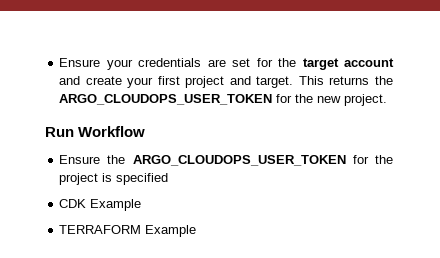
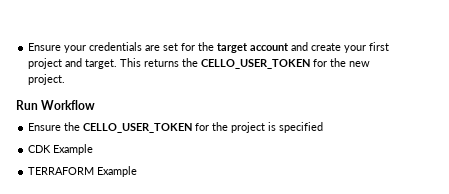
- This returns the ARGO_CLOUDOPS_USER_TOKEN for the new project.
+ This returns the CELLO_USER_TOKEN for the new project.
- Ensure the ARGO_CLOUDOPS_USER_TOKEN for the project is specified
+ Ensure the CELLO_USER_TOKEN for the project is specified

